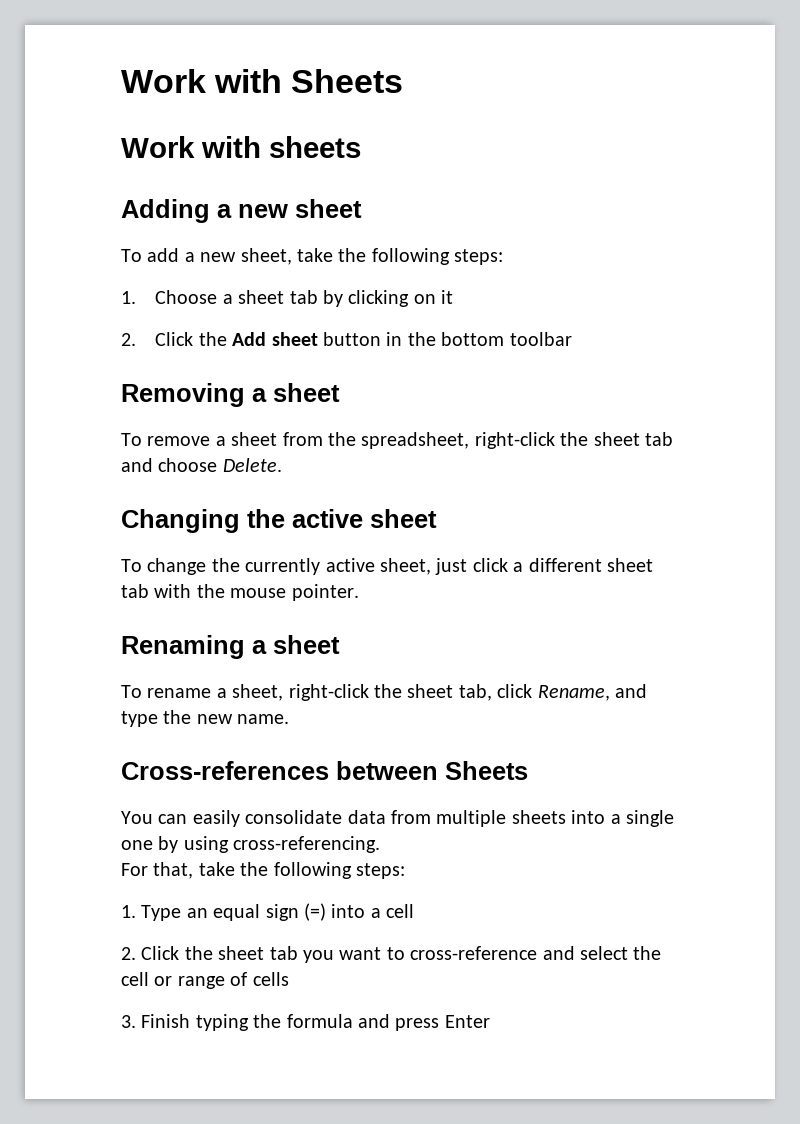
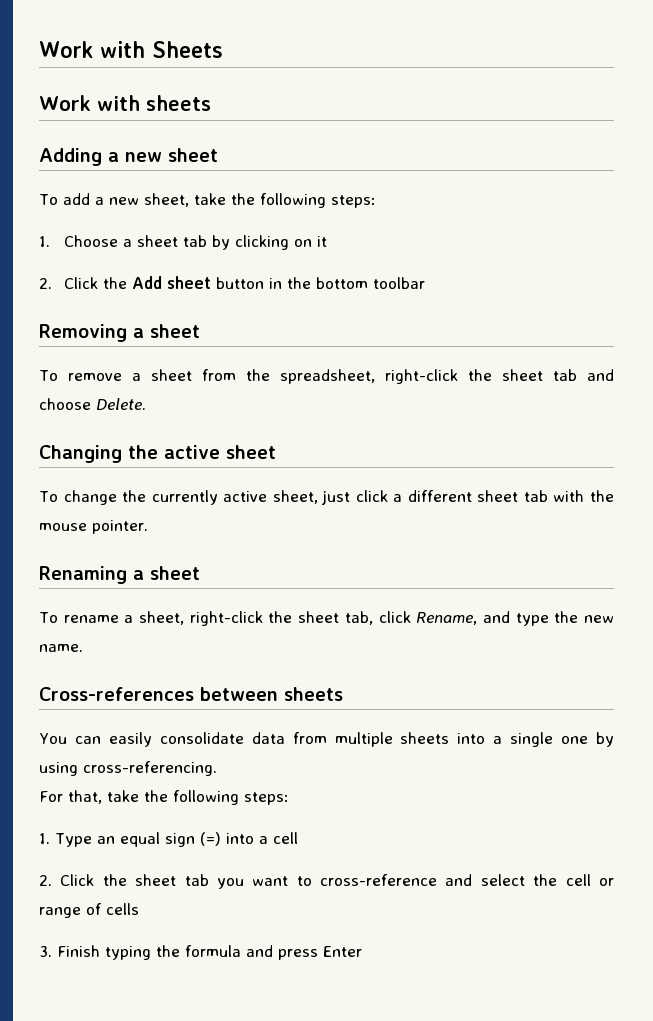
- Cross-references between Sheets
+ Cross-references between sheets

